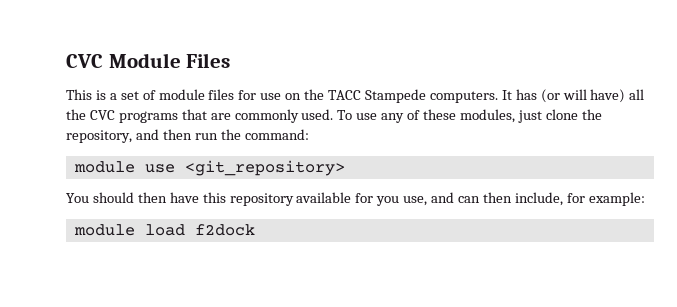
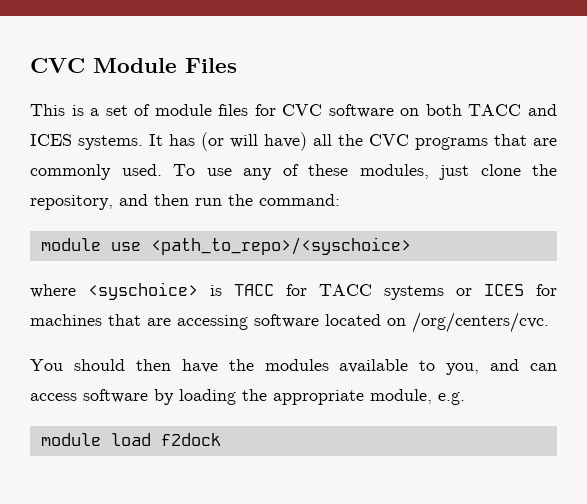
- This is a set of module files for use on the TACC Stampede computers.
+ This is a set of module files for CVC software on both TACC and ICES systems.
- module use <git_repository>
- You should then have this repository available for you use, and can then include, for example:
+ module use <path_to_repo>/<syschoice>
+ where <syschoice> is TACC for TACC systems or ICES for machines that are accessing software located on /org/centers/cvc.
+ You should then have the modules available to you, and can access software by loading the appropriate module, e.g.

